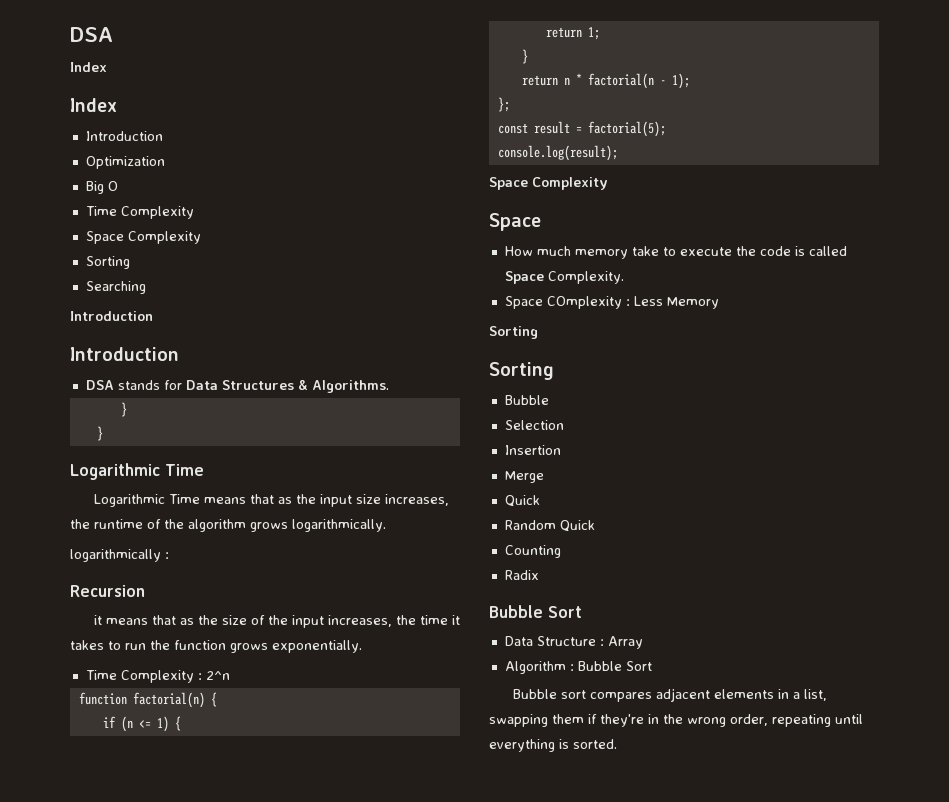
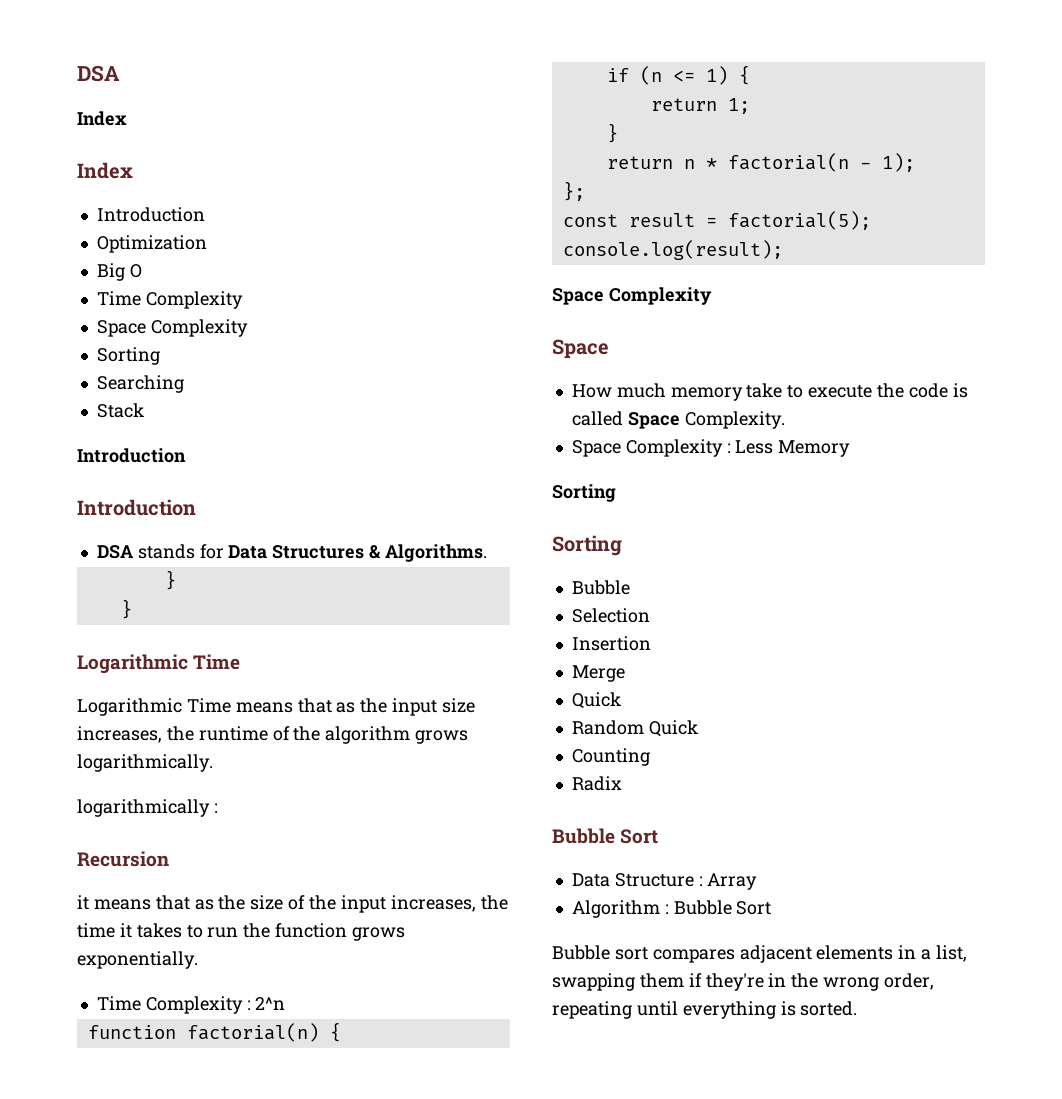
+ Stack
- Space COmplexity : Less Memory
+ Space Complexity : Less Memory

